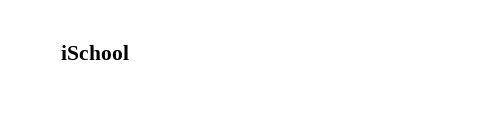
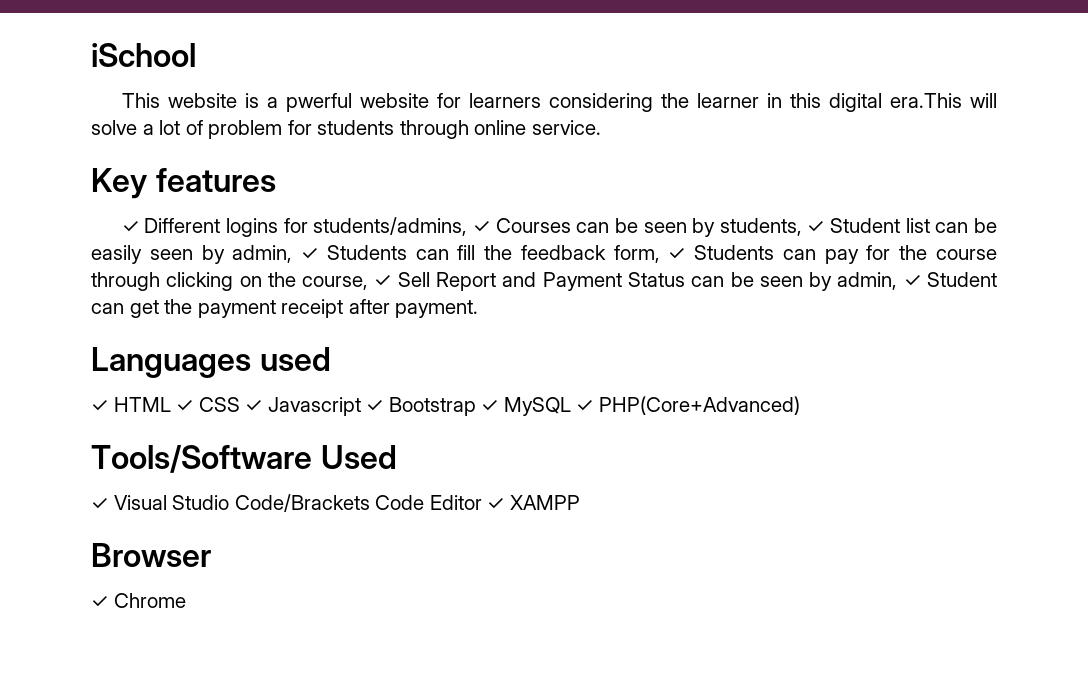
+ This website is a pwerful website for learners considering the learner in this digital era.This will solve a lot of problem for students through online service.
+ Key features
+ ✓ Different logins for students/admins, ✓ Courses can be seen by students, ✓ Student list can be easily seen by admin, ✓ Students can fill the feedback form, ✓ Students can pay for the course through clicking on the course, ✓ Sell Report and Payment Status can be seen by admin, ✓ Student can get the payment receipt after payment.
+ Languages used
+ ✓ HTML ✓ CSS ✓ Javascript ✓ Bootstrap ✓ MySQL ✓ PHP(Core+Advanced)
+ Tools/Software Used
+ ✓ Visual Studio Code/Brackets Code Editor ✓ XAMPP
+ Browser
+ ✓ Chrome

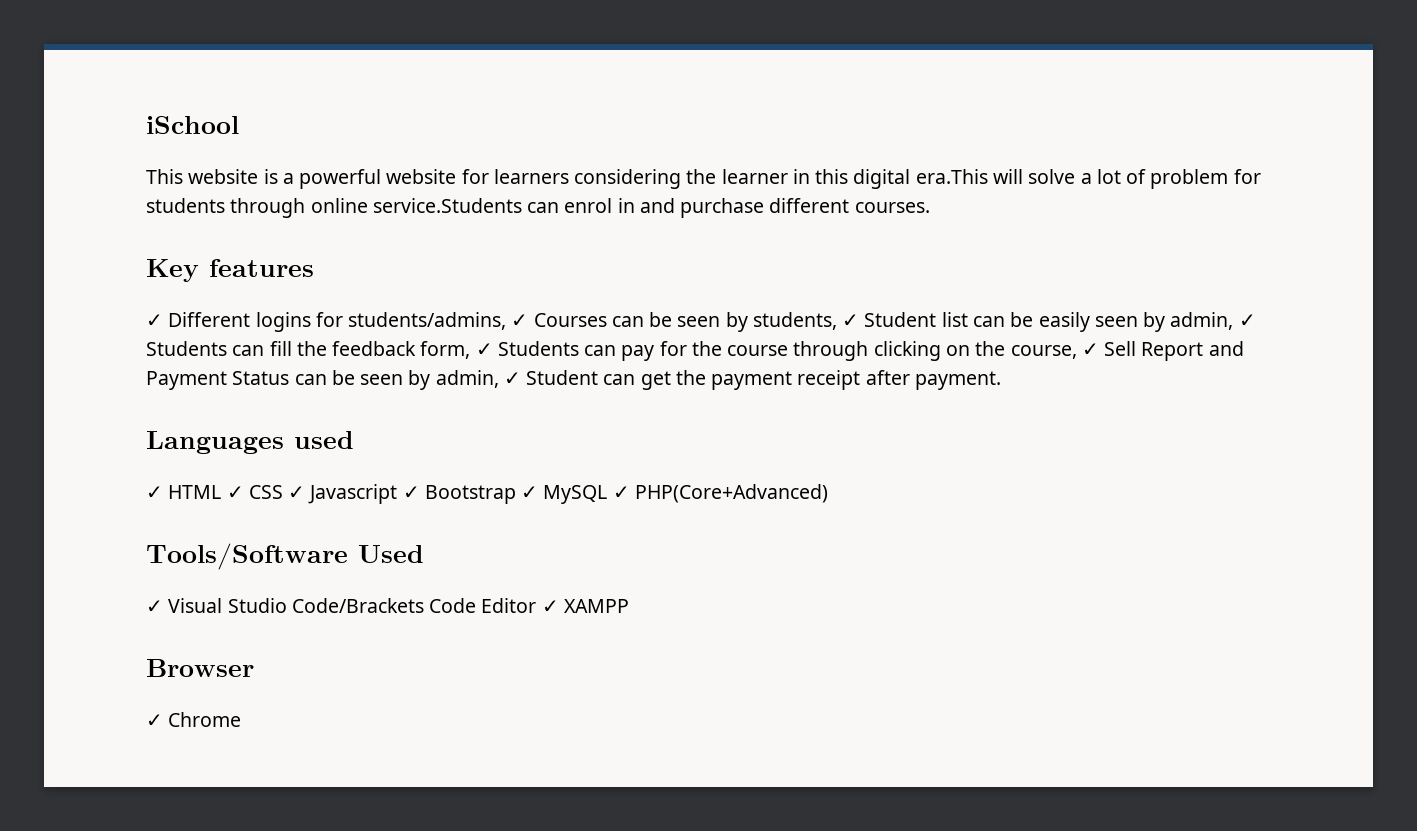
- This website is a pwerful website for learners considering the learner in this digital era.This will solve a lot of problem for students through online service.
+ This website is a powerful website for learners considering the learner in this digital era.This will solve a lot of problem for students through online service.Students can enrol in and purchase different courses.

